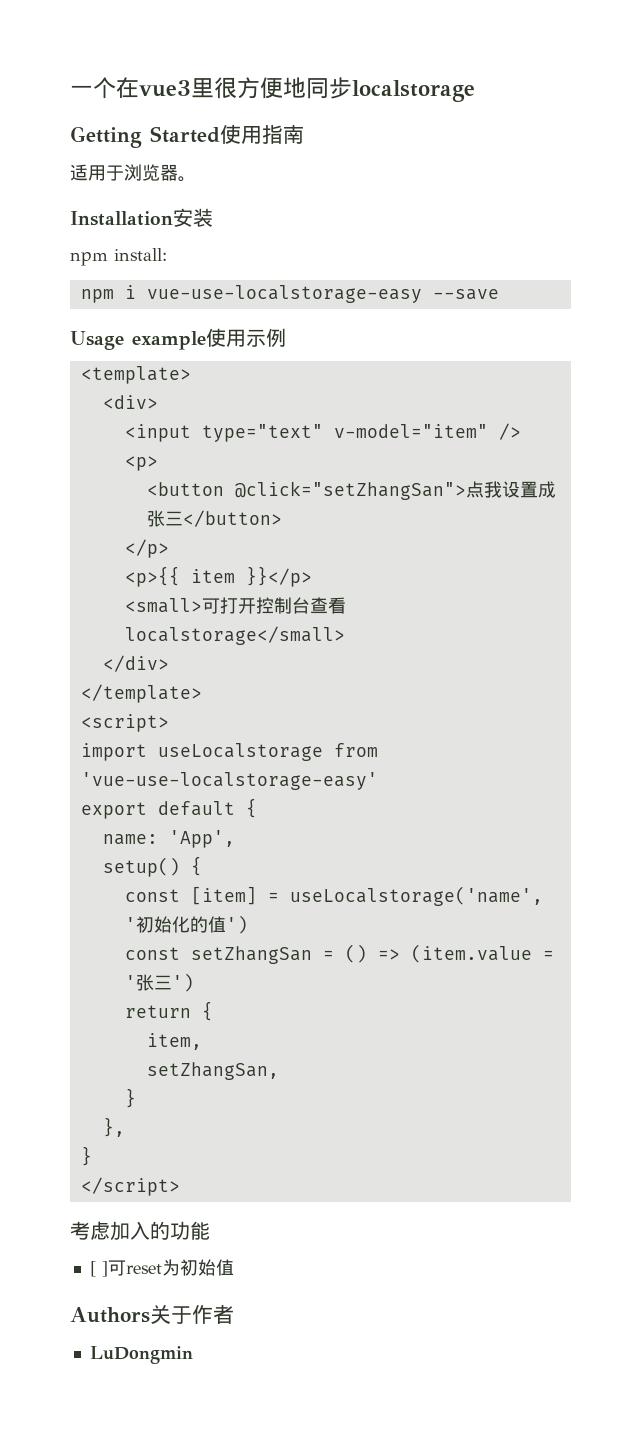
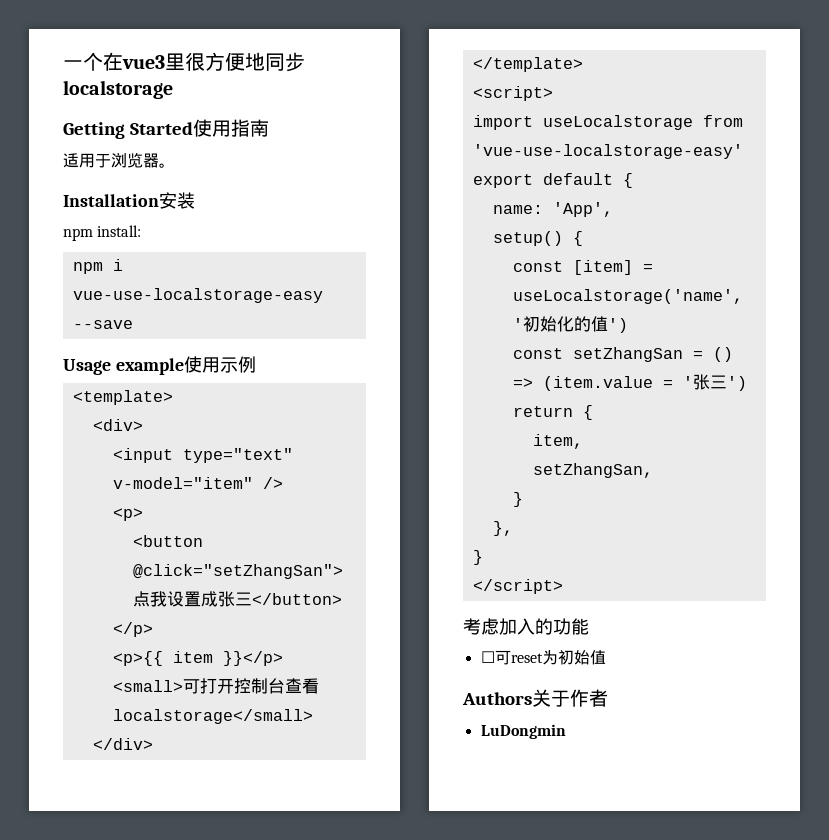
- [ ]可reset为初始值
+ ☐可reset为初始值

